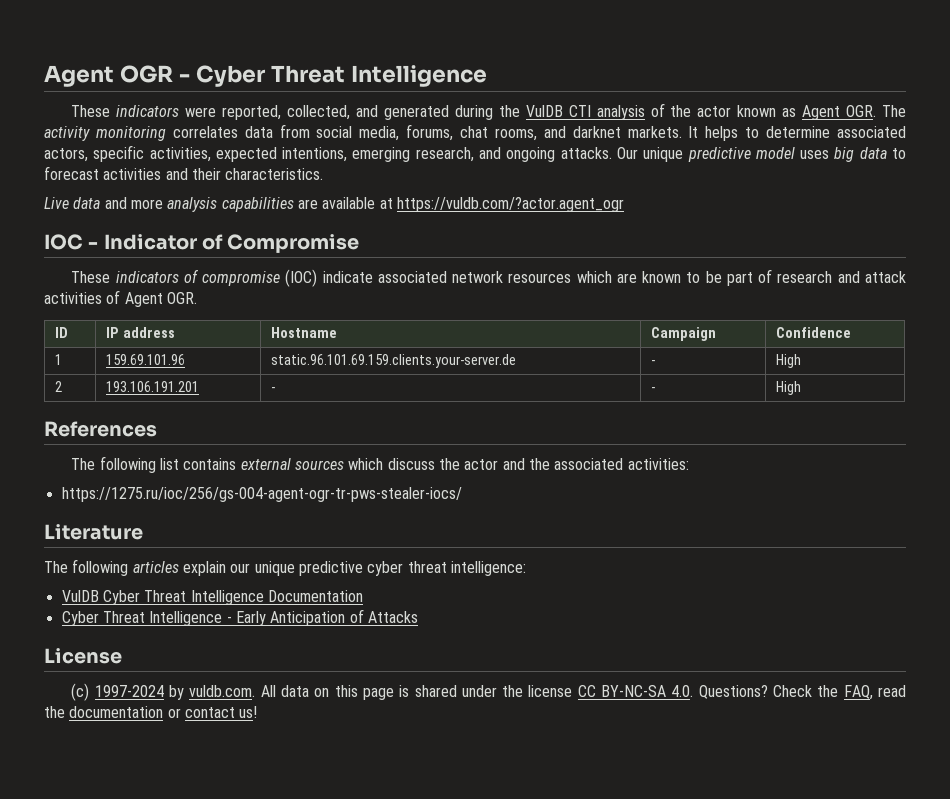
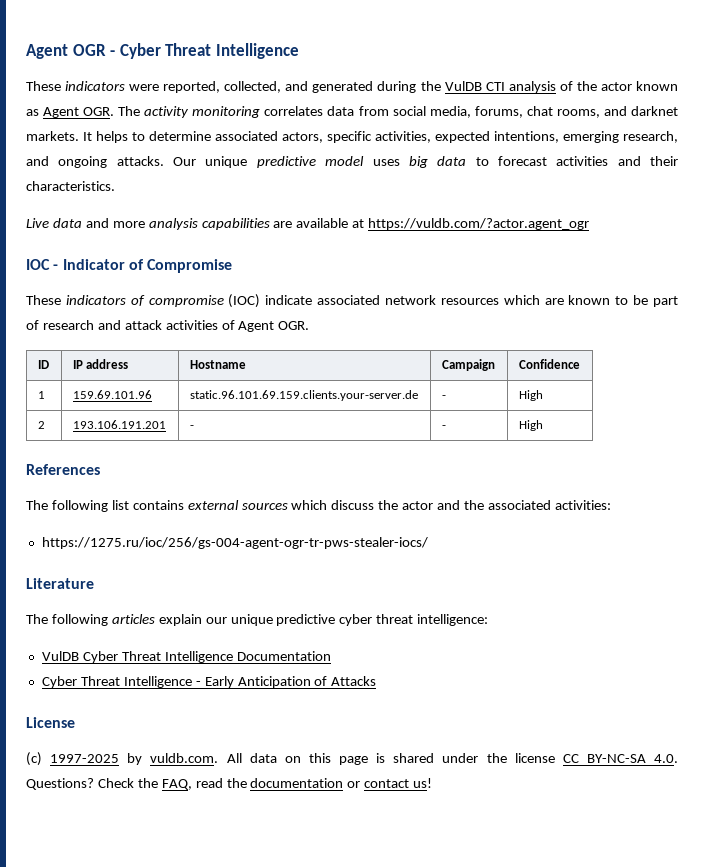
- (c) 1997-2024 by vuldb.com. All data on this page is shared under the license CC BY-NC-SA 4.0. Questions?
+ (c) 1997-2025 by vuldb.com. All data on this page is shared under the license CC BY-NC-SA 4.0. Questions?

